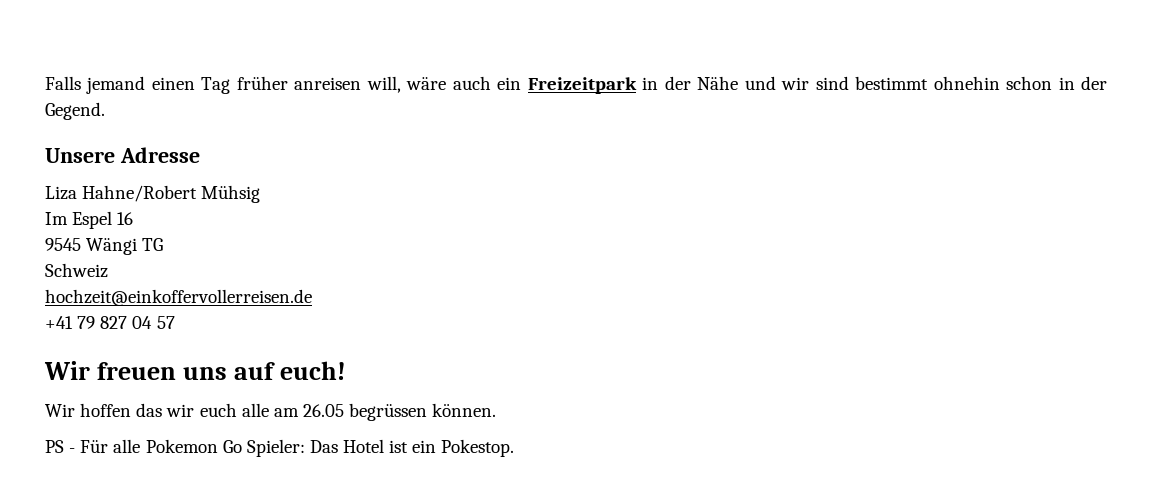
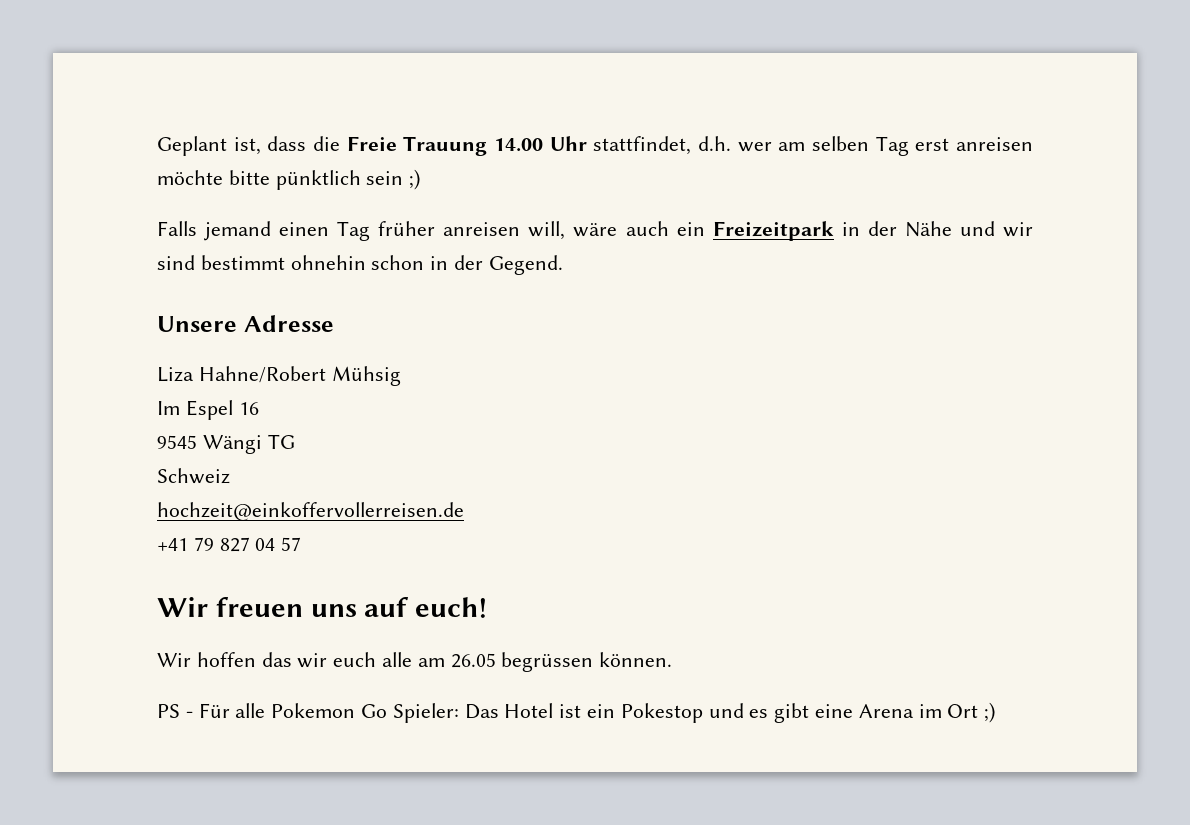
+ Geplant ist, dass die Freie Trauung 14.00 Uhr stattfindet, d.h. wer am selben Tag erst anreisen möchte bitte pünktlich sein ;)
- PS - Für alle Pokemon Go Spieler: Das Hotel ist ein Pokestop.
+ PS - Für alle Pokemon Go Spieler: Das Hotel ist ein Pokestop und es gibt eine Arena im Ort ;)

